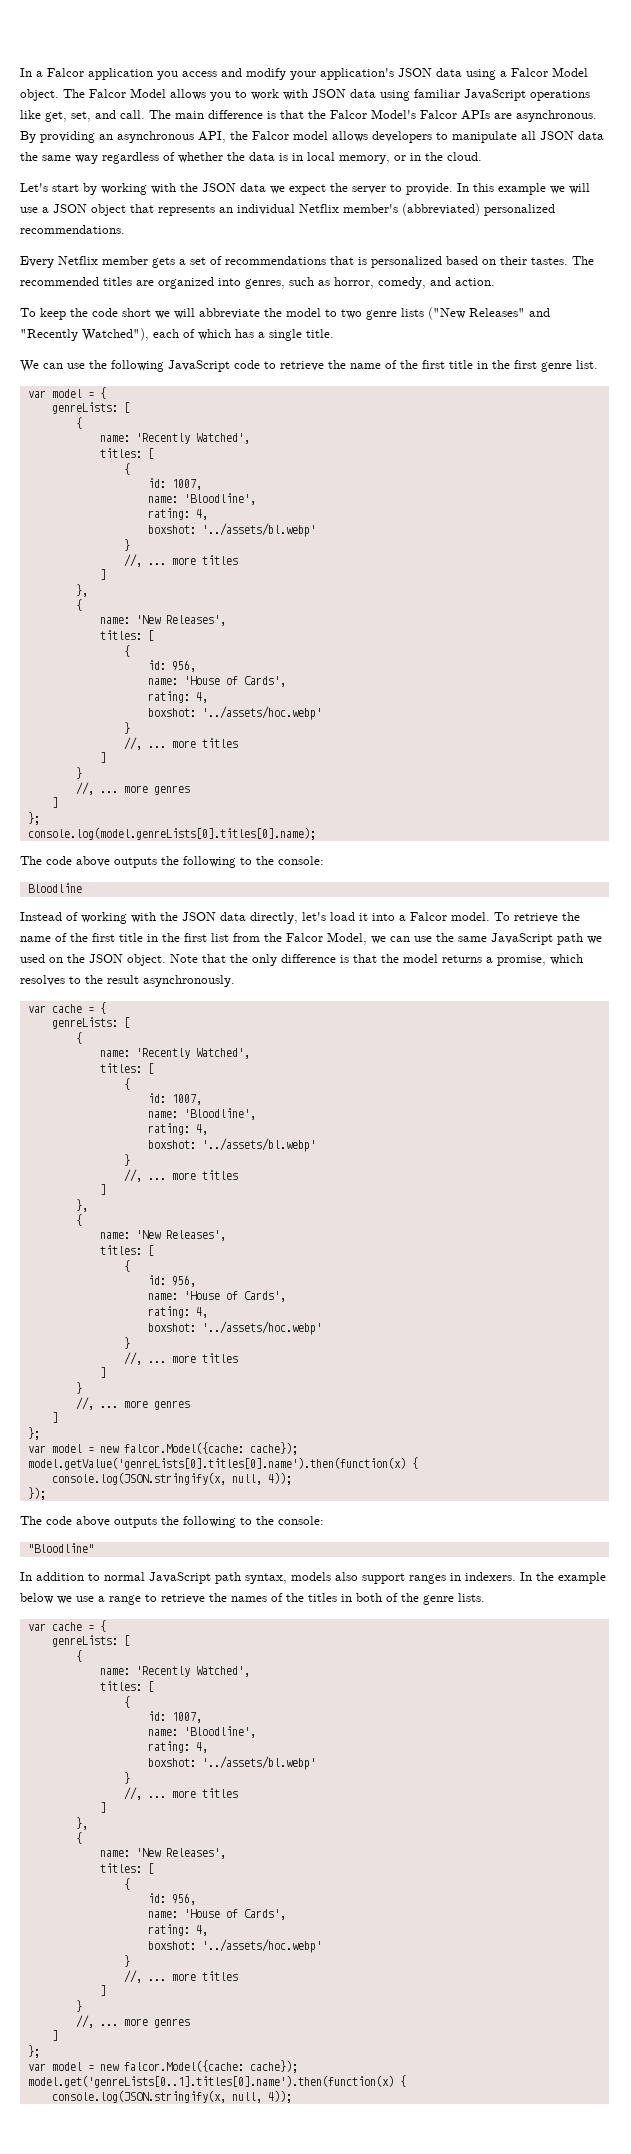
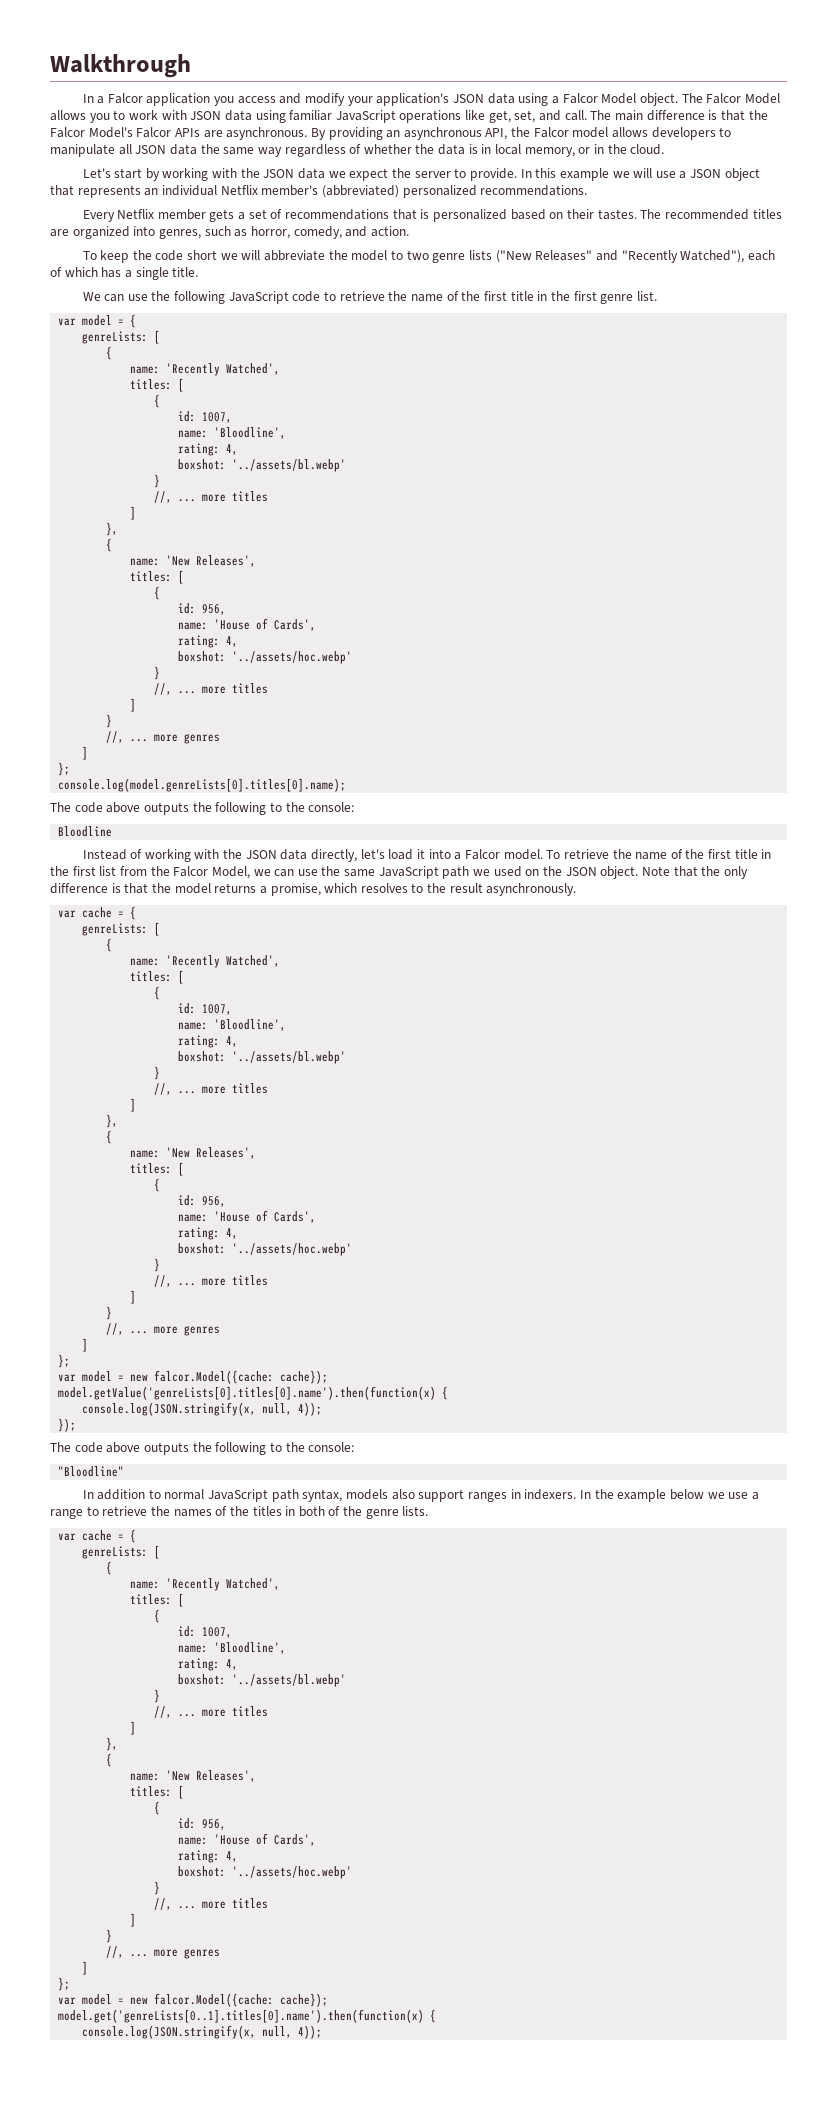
+ Walkthrough

